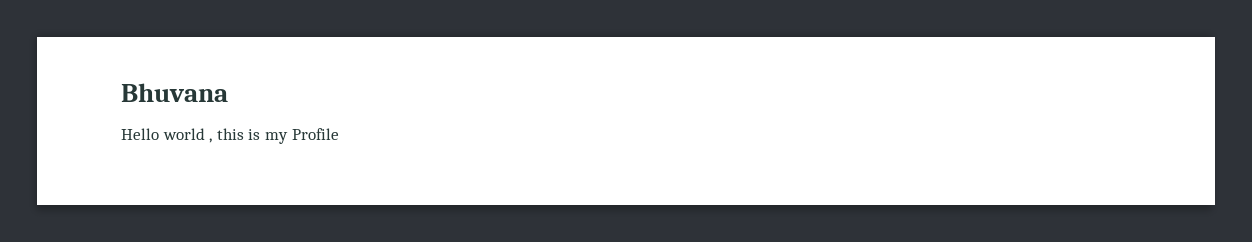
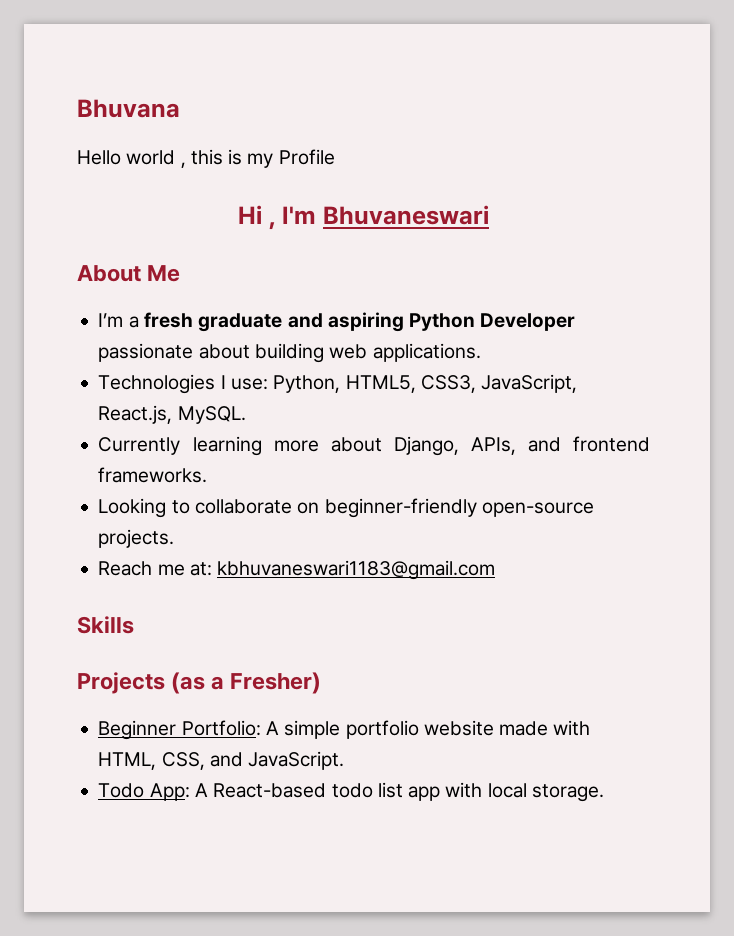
+ Hi , I'm Bhuvaneswari
+ About Me
+ I’m a fresh graduate and aspiring Python Developer passionate about building web applications.
+ Technologies I use: Python, HTML5, CSS3, JavaScript, React.js, MySQL.
+ Currently learning more about Django, APIs, and frontend frameworks.
+ Looking to collaborate on beginner-friendly open-source projects.
+ Reach me at: kbhuvaneswari1183@gmail.com
+ Skills
+ Projects (as a Fresher)
+ Beginner Portfolio: A simple portfolio website made with HTML, CSS, and JavaScript.
+ Todo App: A React-based todo list app with local storage.

